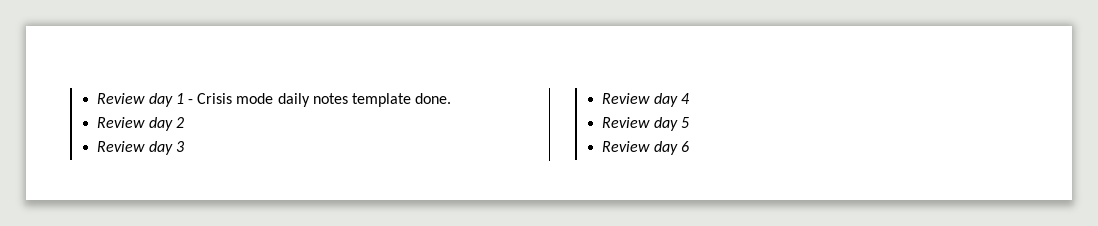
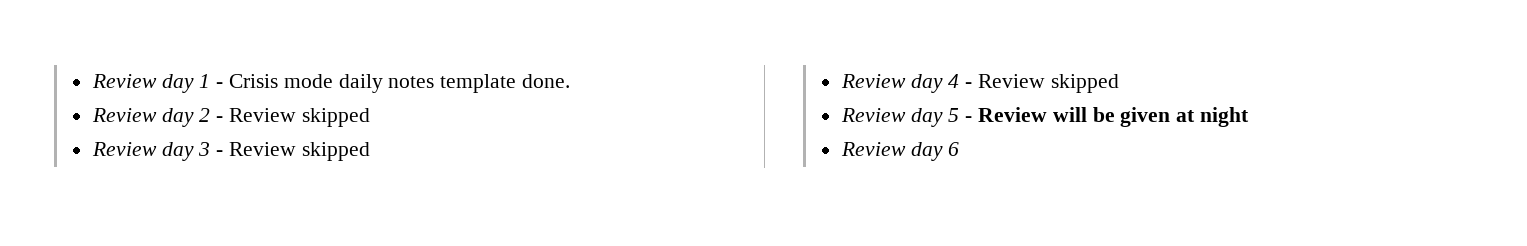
- Review day 2
+ Review day 2 - Review skipped
- Review day 3
+ Review day 3 - Review skipped
- Review day 4
+ Review day 4 - Review skipped
- Review day 5
+ Review day 5 - Review will be given at night

